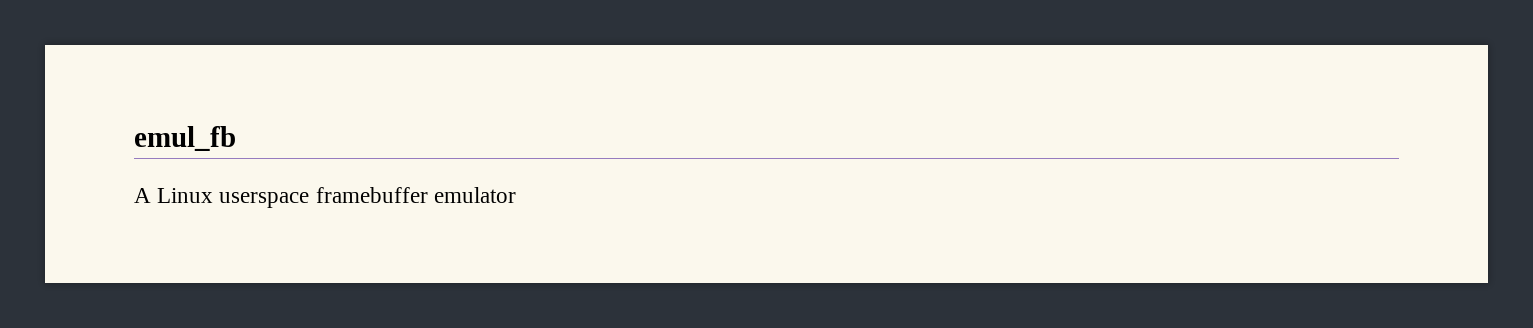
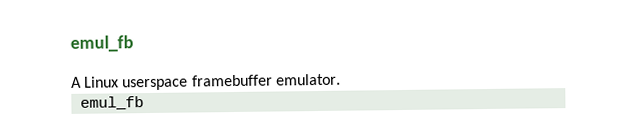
- A Linux userspace framebuffer emulator
+ A Linux userspace framebuffer emulator.
+ emul_fb

